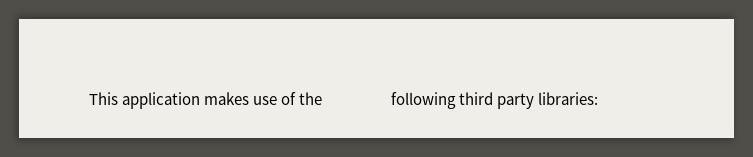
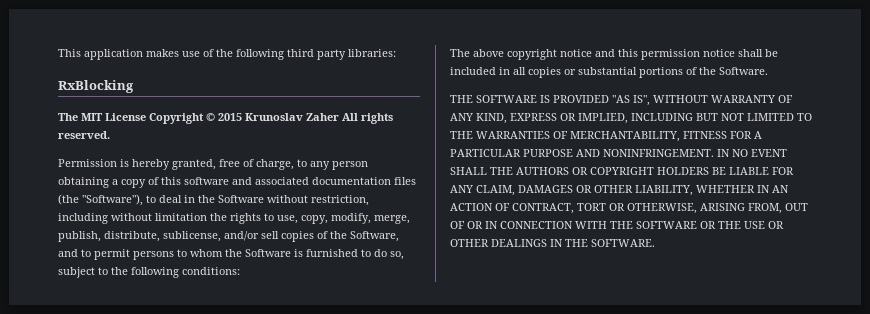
+ RxBlocking
+ The MIT License Copyright © 2015 Krunoslav Zaher All rights reserved.
+ Permission is hereby granted, free of charge, to any person obtaining a copy of this software and associated documentation files (the "Software"), to deal in the Software without restriction, including without limitation the rights to use, copy, modify, merge, publish, distribute, sublicense, and/or sell copies of the Software, and to permit persons to whom the Software is furnished to do so, subject to the following conditions:
+ The above copyright notice and this permission notice shall be included in all copies or substantial portions of the Software.
+ THE SOFTWARE IS PROVIDED "AS IS", WITHOUT WARRANTY OF ANY KIND, EXPRESS OR IMPLIED, INCLUDING BUT NOT LIMITED TO THE WARRANTIES OF MERCHANTABILITY, FITNESS FOR A PARTICULAR PURPOSE AND NONINFRINGEMENT. IN NO EVENT SHALL THE AUTHORS OR COPYRIGHT HOLDERS BE LIABLE FOR ANY CLAIM, DAMAGES OR OTHER LIABILITY, WHETHER IN AN ACTION OF CONTRACT, TORT OR OTHERWISE, ARISING FROM, OUT OF OR IN CONNECTION WITH THE SOFTWARE OR THE USE OR OTHER DEALINGS IN THE SOFTWARE.

